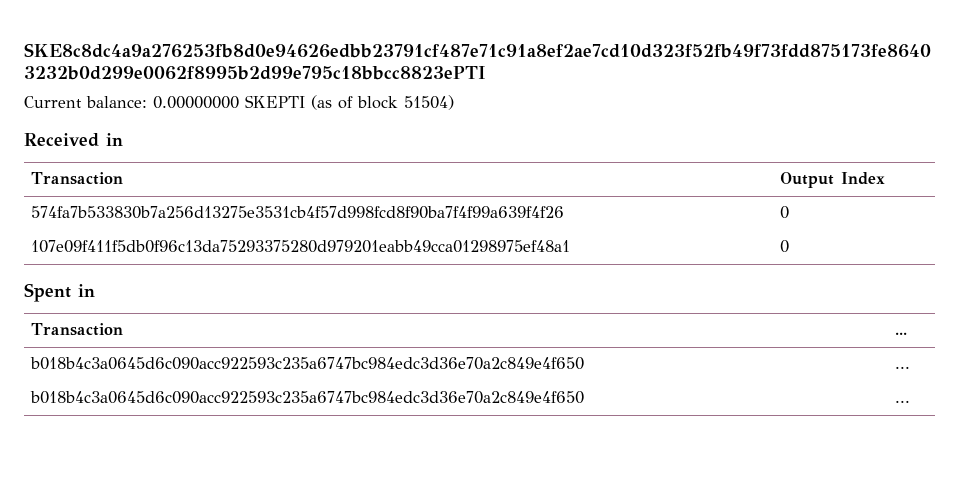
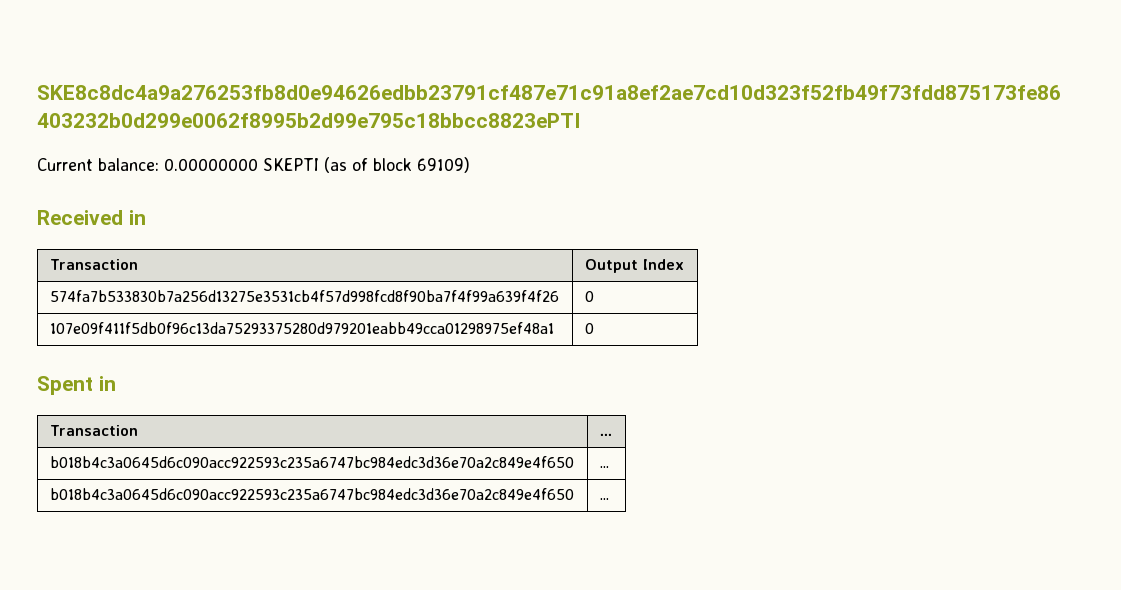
- Current balance: 0.00000000 SKEPTI (as of block 51504)
+ Current balance: 0.00000000 SKEPTI (as of block 69109)

